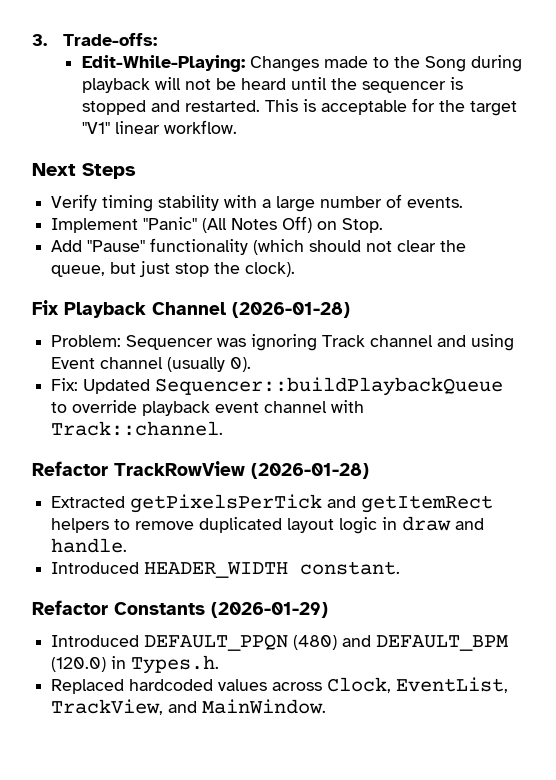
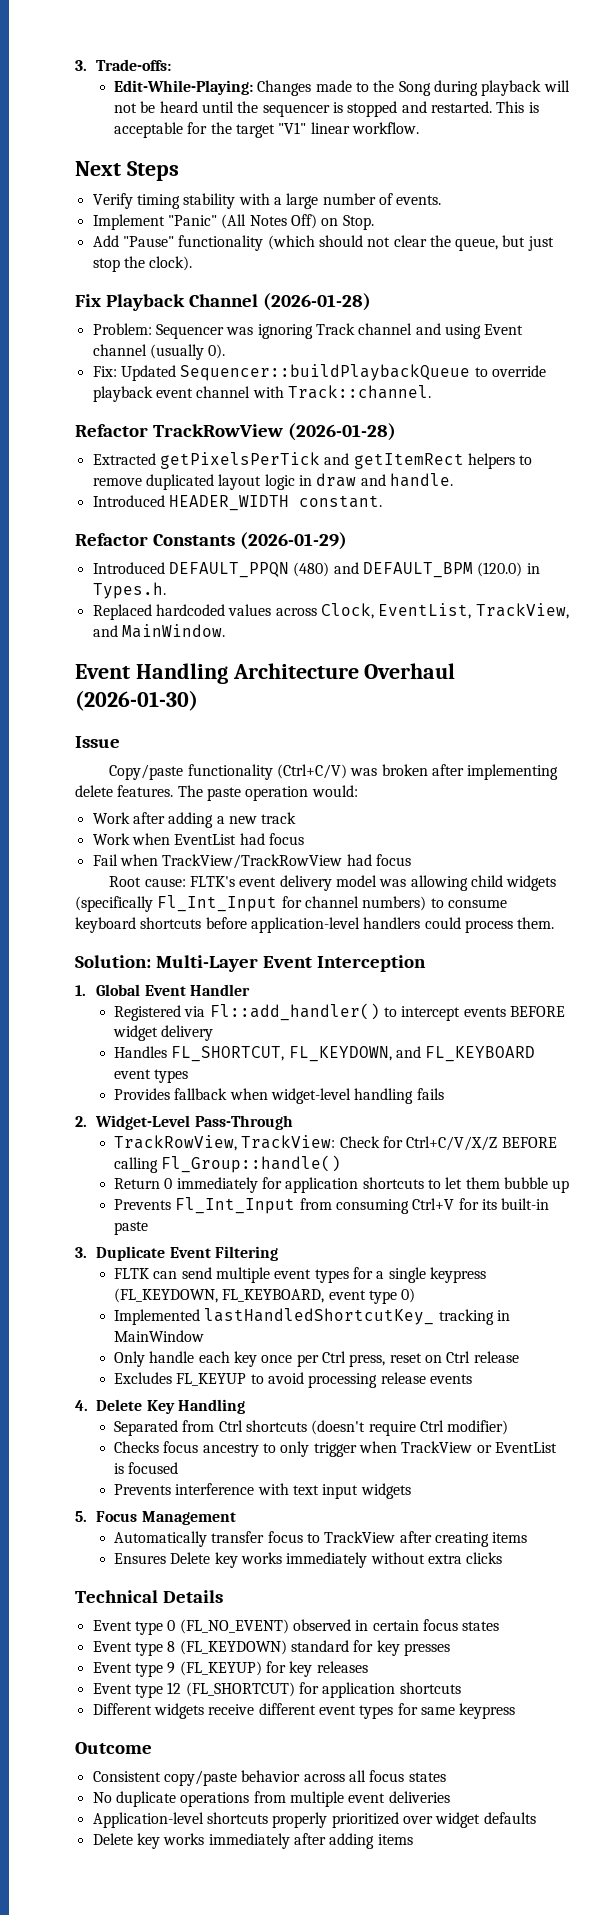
+ Event Handling Architecture Overhaul (2026-01-30)
+ Issue
+ Copy/paste functionality (Ctrl+C/V) was broken after implementing delete features. The paste operation would:
+ Work after adding a new track
+ Work when EventList had focus
+ Fail when TrackView/TrackRowView had focus
+ Root cause: FLTK's event delivery model was allowing child widgets (specifically Fl_Int_Input for channel numbers) to consume keyboard shortcuts before application-level handlers could process them.
+ Solution: Multi-Layer Event Interception
+ 1. Global Event Handler
+ Registered via Fl::add_handler() to intercept events BEFORE widget delivery
+ Handles FL_SHORTCUT, FL_KEYDOWN, and FL_KEYBOARD event types
+ Provides fallback when widget-level handling fails
+ 2. Widget-Level Pass-Through
+ TrackRowView, TrackView: Check for Ctrl+C/V/X/Z BEFORE calling Fl_Group::handle()
+ Return 0 immediately for application shortcuts to let them bubble up
+ Prevents Fl_Int_Input from consuming Ctrl+V for its built-in paste
+ 3. Duplicate Event Filtering
+ FLTK can send multiple event types for a single keypress (FL_KEYDOWN, FL_KEYBOARD, event type 0)
+ Implemented lastHandledShortcutKey_ tracking in MainWindow
+ Only handle each key once per Ctrl press, reset on Ctrl release
+ Excludes FL_KEYUP to avoid processing release events
+ 4. Delete Key Handling
+ Separated from Ctrl shortcuts (doesn't require Ctrl modifier)
+ Checks focus ancestry to only trigger when TrackView or EventList is focused
+ Prevents interference with text input widgets
+ 5. Focus Management
+ Automatically transfer focus to TrackView after creating items
+ Ensures Delete key works immediately without extra clicks
+ Technical Details
+ Event type 0 (FL_NO_EVENT) observed in certain focus states
+ Event type 8 (FL_KEYDOWN) standard for key presses
+ Event type 9 (FL_KEYUP) for key releases
+ Event type 12 (FL_SHORTCUT) for application shortcuts
+ Different widgets receive different event types for same keypress
+ Outcome
+ Consistent copy/paste behavior across all focus states
+ No duplicate operations from multiple event deliveries
+ Application-level shortcuts properly prioritized over widget defaults
+ Delete key works immediately after adding items

